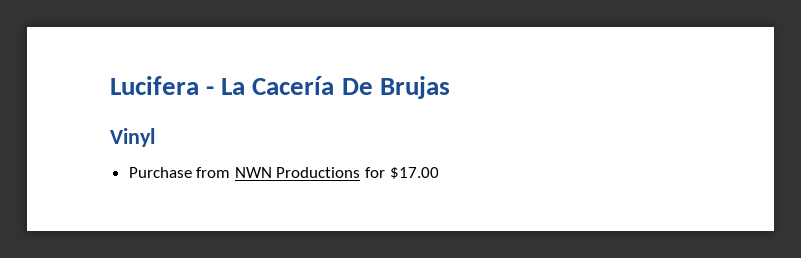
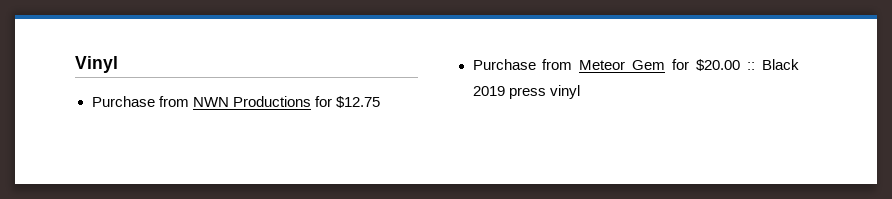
- Lucifera - La Cacería De Brujas
- Purchase from NWN Productions for $17.00
+ Purchase from NWN Productions for $12.75
+ Purchase from Meteor Gem for $20.00 :: Black 2019 press vinyl

